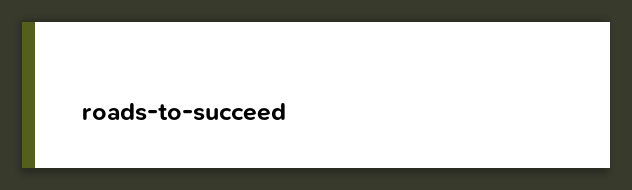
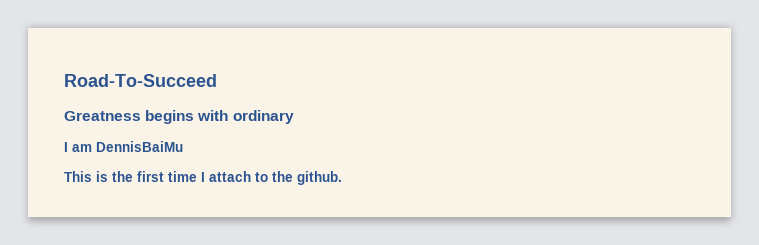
- roads-to-succeed
+ Road-To-Succeed
+ Greatness begins with ordinary
+ I am DennisBaiMu
+ This is the first time I attach to the github.

